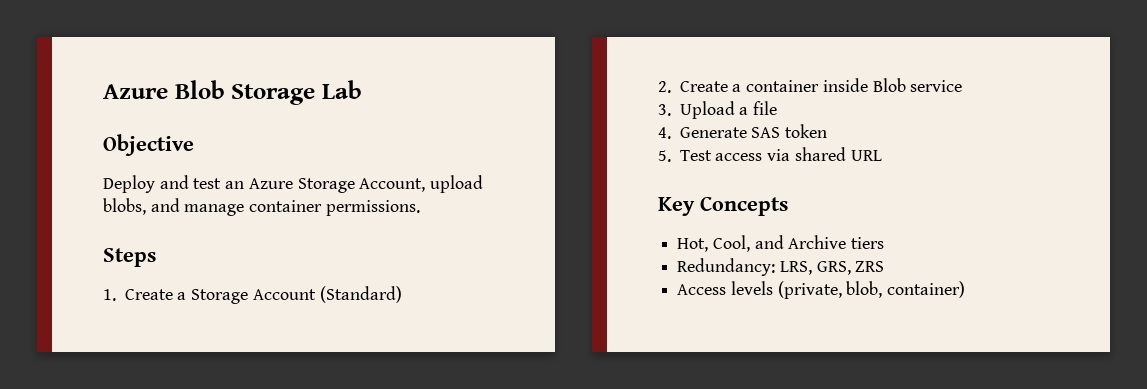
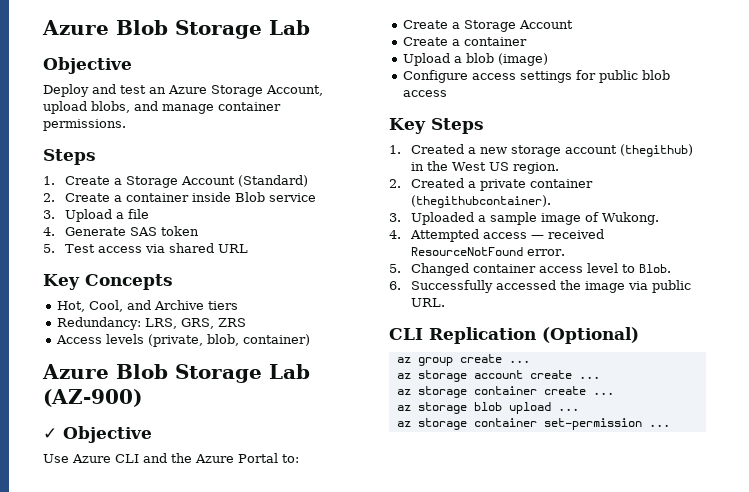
+ Azure Blob Storage Lab (AZ-900)
+ ✓ Objective
+ Use Azure CLI and the Azure Portal to:
+ Create a Storage Account
+ Create a container
+ Upload a blob (image)
+ Configure access settings for public blob access
+ Key Steps
+ 1. Created a new storage account (thegithub) in the West US region.
+ 2. Created a private container (thegithubcontainer).
+ 3. Uploaded a sample image of Wukong.
+ 4. Attempted access — received ResourceNotFound error.
+ 5. Changed container access level to Blob.
+ 6. Successfully accessed the image via public URL.
+ CLI Replication (Optional)
+ az group create ...
+ az storage account create ...
+ az storage container create ...
+ az storage blob upload ...
+ az storage container set-permission ...

